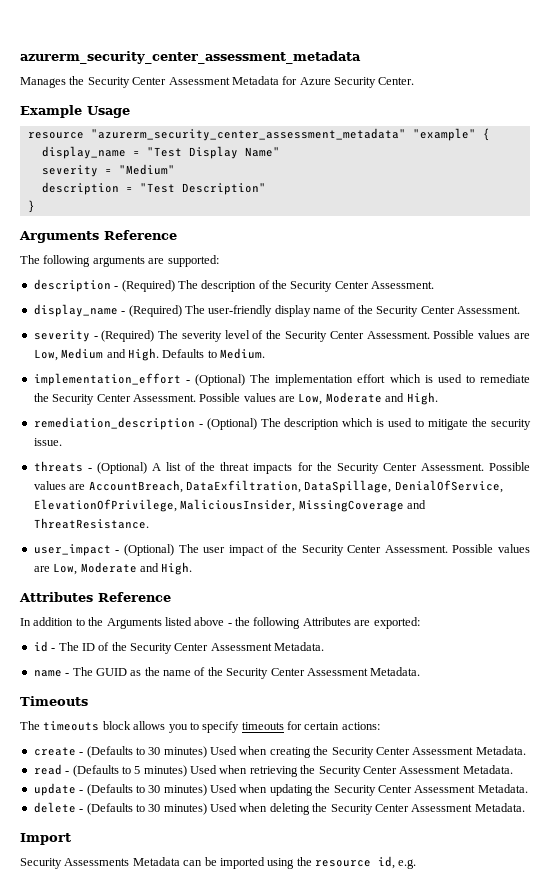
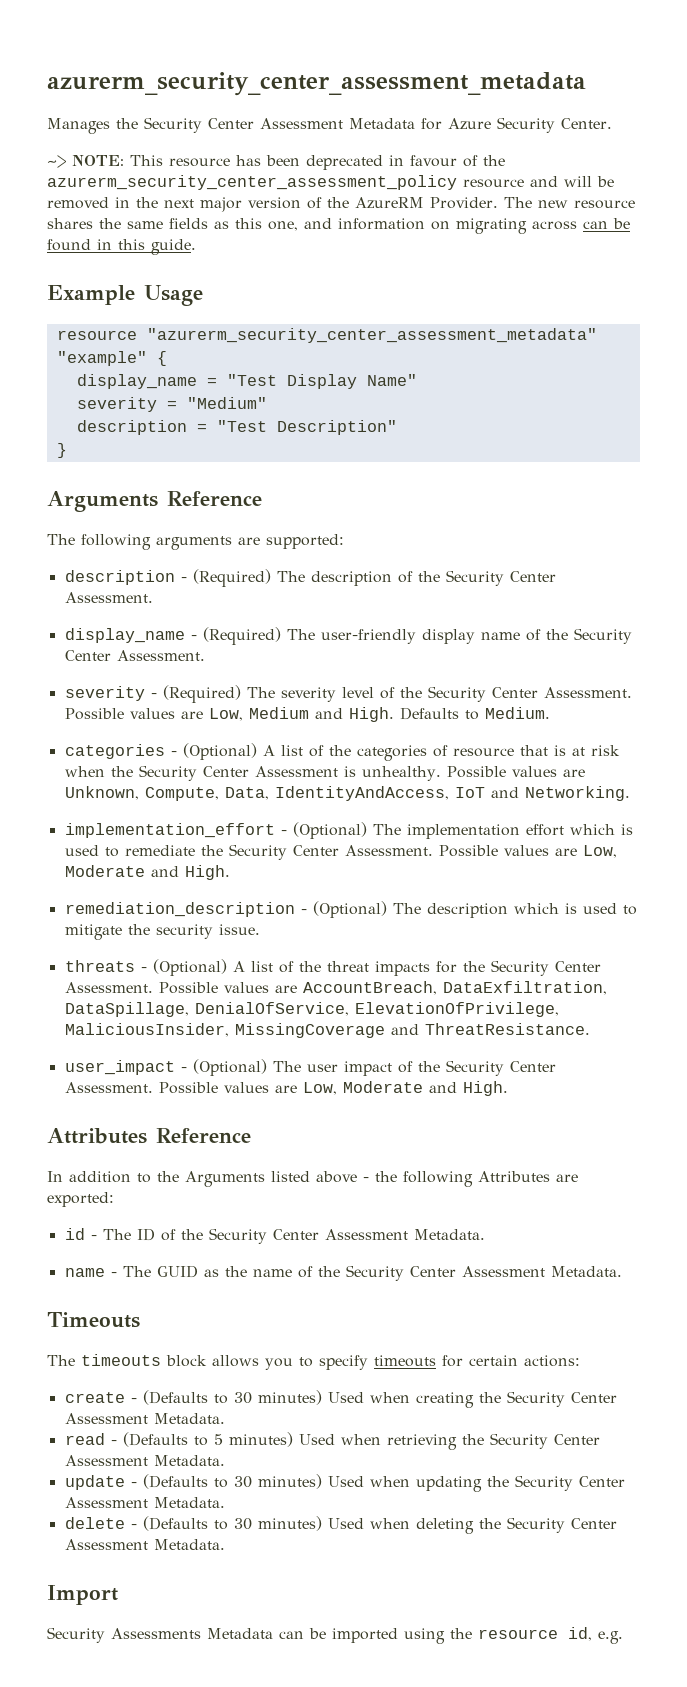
+ ~> NOTE: This resource has been deprecated in favour of the azurerm_security_center_assessment_policy resource and will be removed in the next major version of the AzureRM Provider. The new resource shares the same fields as this one, and information on migrating across can be found in this guide.
+ categories - (Optional) A list of the categories of resource that is at risk when the Security Center Assessment is unhealthy. Possible values are Unknown, Compute, Data, IdentityAndAccess, IoT and Networking.

